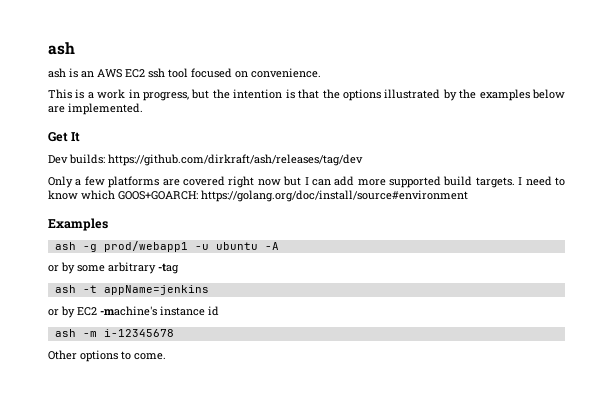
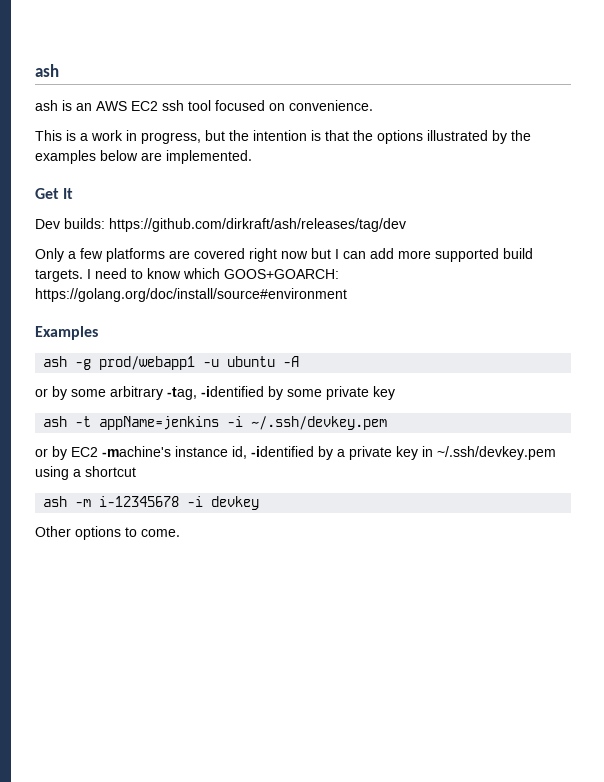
- or by some arbitrary -tag
+ or by some arbitrary -tag, -identified by some private key
- ash -t appName=jenkins
+ ash -t appName=jenkins -i ~/.ssh/devkey.pem
- or by EC2 -machine's instance id
+ or by EC2 -machine's instance id, -identified by a private key in ~/.ssh/devkey.pem using a shortcut
- ash -m i-12345678
+ ash -m i-12345678 -i devkey

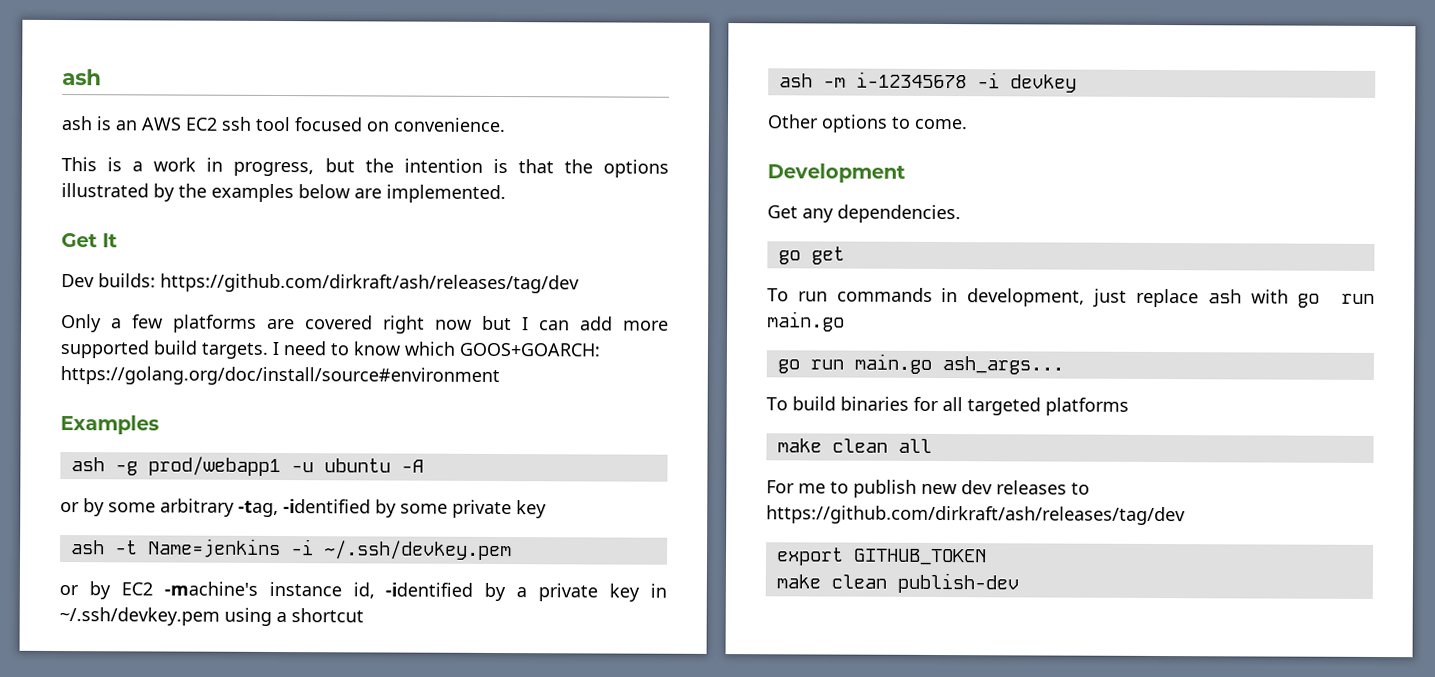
- ash -t appName=jenkins -i ~/.ssh/devkey.pem
+ ash -t Name=jenkins -i ~/.ssh/devkey.pem
+ Development
+ Get any dependencies.
+ go get
+ To run commands in development, just replace ash with go run main.go
+ go run main.go ash_args...
+ To build binaries for all targeted platforms
+ make clean all
+ For me to publish new dev releases to https://github.com/dirkraft/ash/releases/tag/dev
+ export GITHUB_TOKEN
+ make clean publish-dev

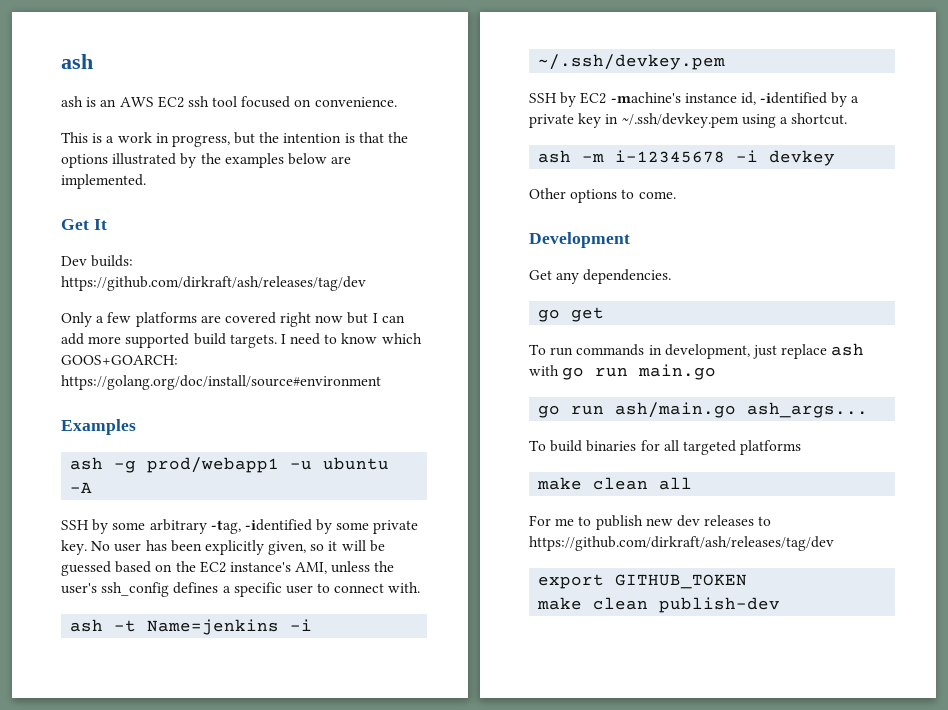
- or by some arbitrary -tag, -identified by some private key
+ SSH by some arbitrary -tag, -identified by some private key. No user has been explicitly given, so it will be guessed based on the EC2 instance's AMI, unless the user's ssh_config defines a specific user to connect with.
- or by EC2 -machine's instance id, -identified by a private key in ~/.ssh/devkey.pem using a shortcut
+ SSH by EC2 -machine's instance id, -identified by a private key in ~/.ssh/devkey.pem using a shortcut.
- go run main.go ash_args...
+ go run ash/main.go ash_args...

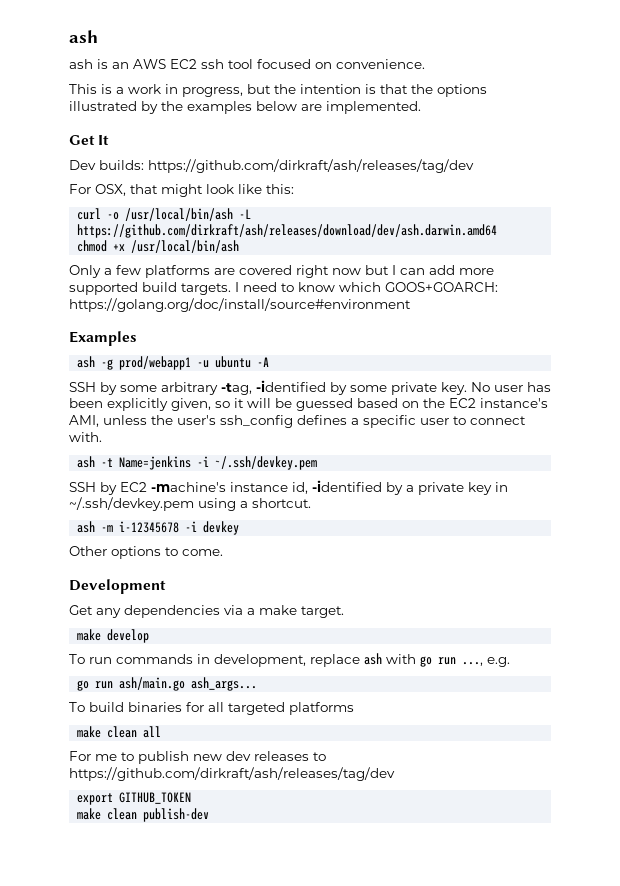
+ For OSX, that might look like this:
+ curl -o /usr/local/bin/ash -L https://github.com/dirkraft/ash/releases/download/dev/ash.darwin.amd64
+ chmod +x /usr/local/bin/ash
- Get any dependencies.
- go get
+ Get any dependencies via a make target.
+ make develop
- To run commands in development, just replace ash with go run main.go
+ To run commands in development, replace ash with go run ..., e.g.

